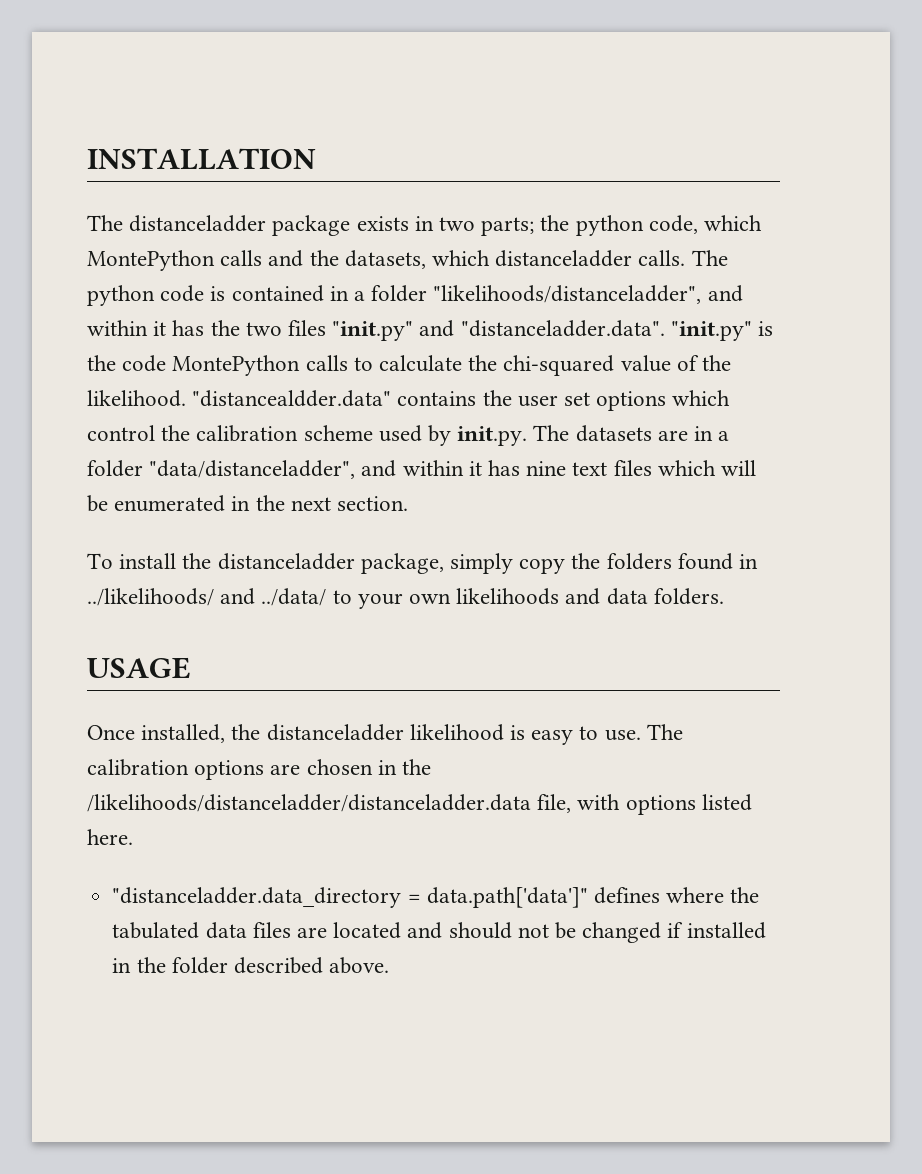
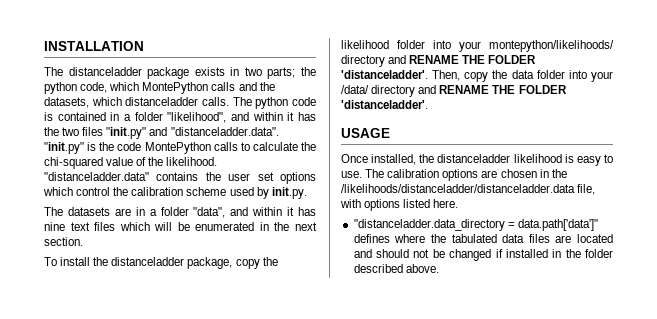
- The python code is contained in a folder "likelihoods/distanceladder", and within it has the two files "init.py" and "distanceladder.data". "init.py" is the code MontePython calls to calculate the chi-squared value of the likelihood.
+ The python code is contained in a folder "likelihood", and within it has the two files "init.py" and "distanceladder.data". "init.py" is the code MontePython calls to calculate the chi-squared value of the likelihood.
- "distancealdder.data" contains the user set options which control the calibration scheme used by init.py. The datasets are in a folder "data/distanceladder", and within it has nine text files which will be enumerated in the next section.
+ "distanceladder.data" contains the user set options which control the calibration scheme used by init.py.
+ The datasets are in a folder "data", and within it has nine text files which will be enumerated in the next section.
- To install the distanceladder package, simply copy the folders found in ../likelihoods/ and ../data/ to your own likelihoods and data folders.
+ To install the distanceladder package, copy the likelihood folder into your montepython/likelihoods/ directory and RENAME THE FOLDER 'distanceladder'. Then, copy the data folder into your /data/ directory and RENAME THE FOLDER 'distanceladder'.

